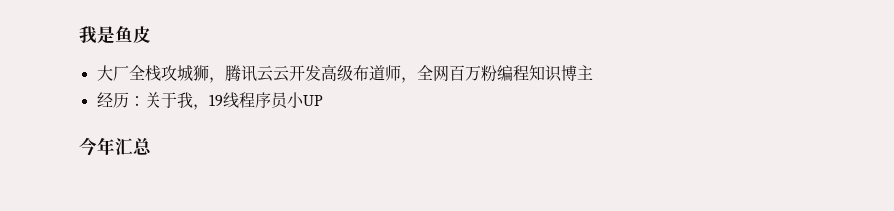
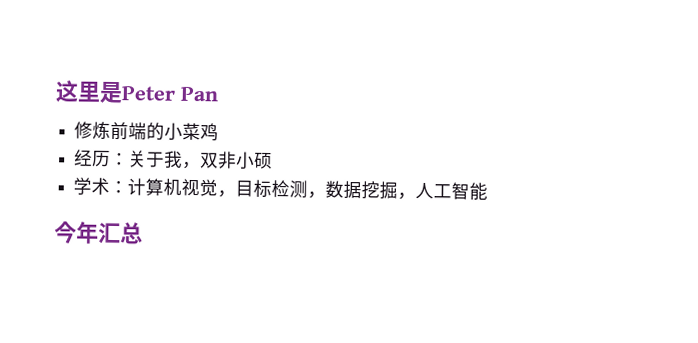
- 我是鱼皮
- 大厂全栈攻城狮，腾讯云云开发高级布道师，全网百万粉编程知识博主
- 经历：关于我，19线程序员小UP
+ 这里是Peter Pan
+ 修炼前端的小菜鸡
+ 经历：关于我，双非小硕
+ 学术：计算机视觉，目标检测，数据挖掘，人工智能

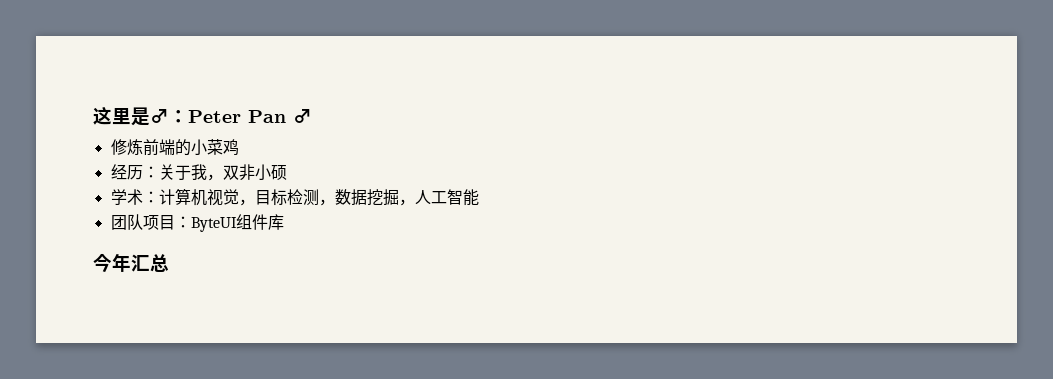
- 这里是Peter Pan
+ 这里是♂：Peter Pan ♂
+ 团队项目：ByteUI组件库

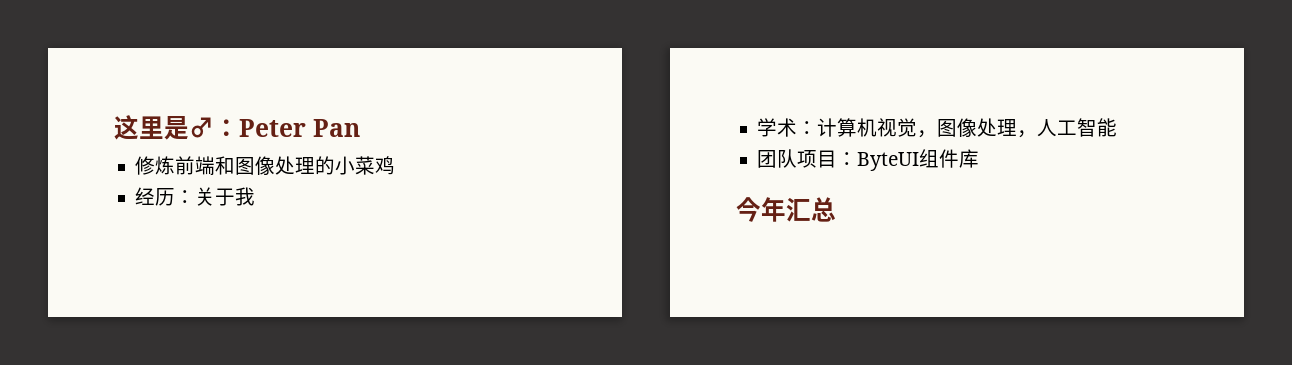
- 这里是♂：Peter Pan ♂
+ 这里是♂：Peter Pan
- 修炼前端的小菜鸡
+ 修炼前端和图像处理的小菜鸡
- 经历：关于我，双非小硕
+ 经历：关于我
- 学术：计算机视觉，目标检测，数据挖掘，人工智能
+ 学术：计算机视觉，图像处理，人工智能

